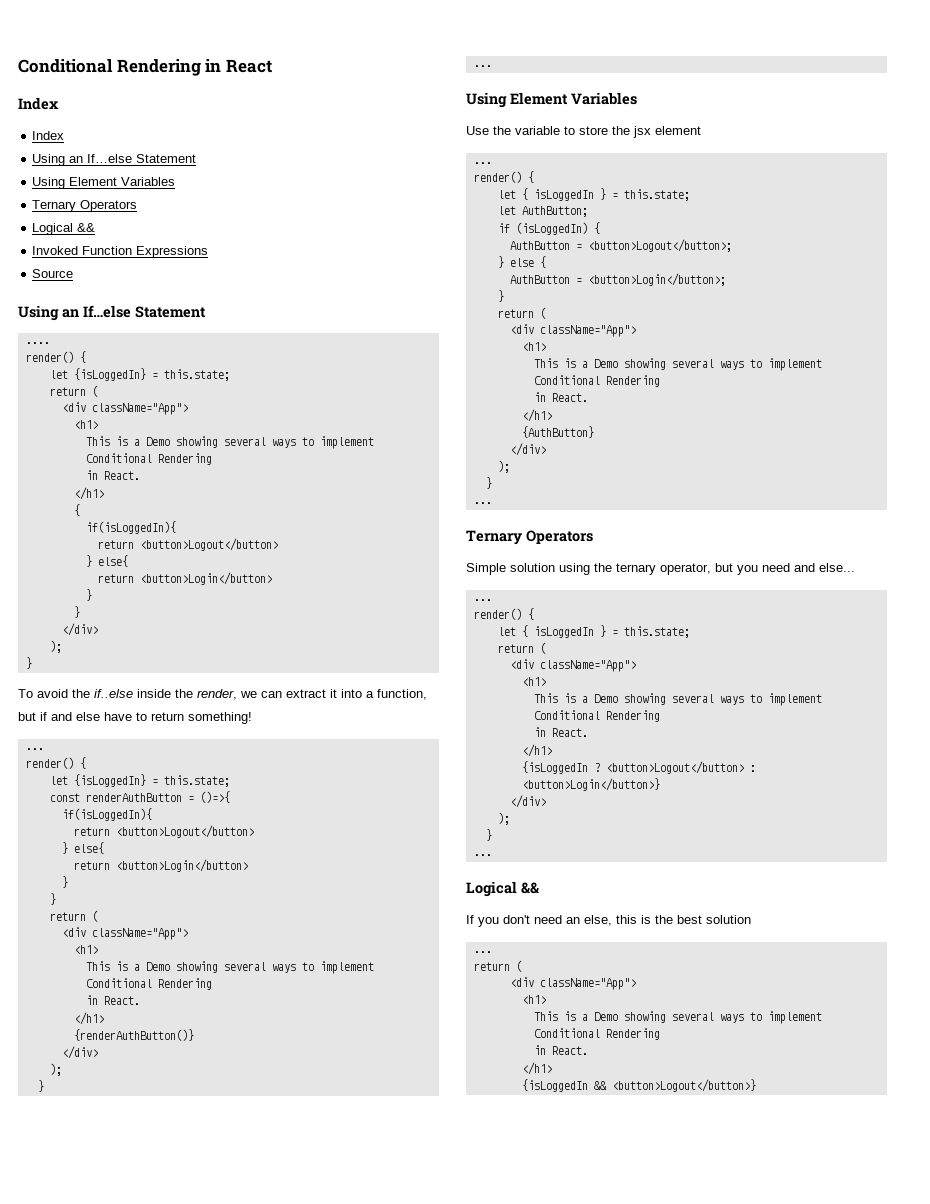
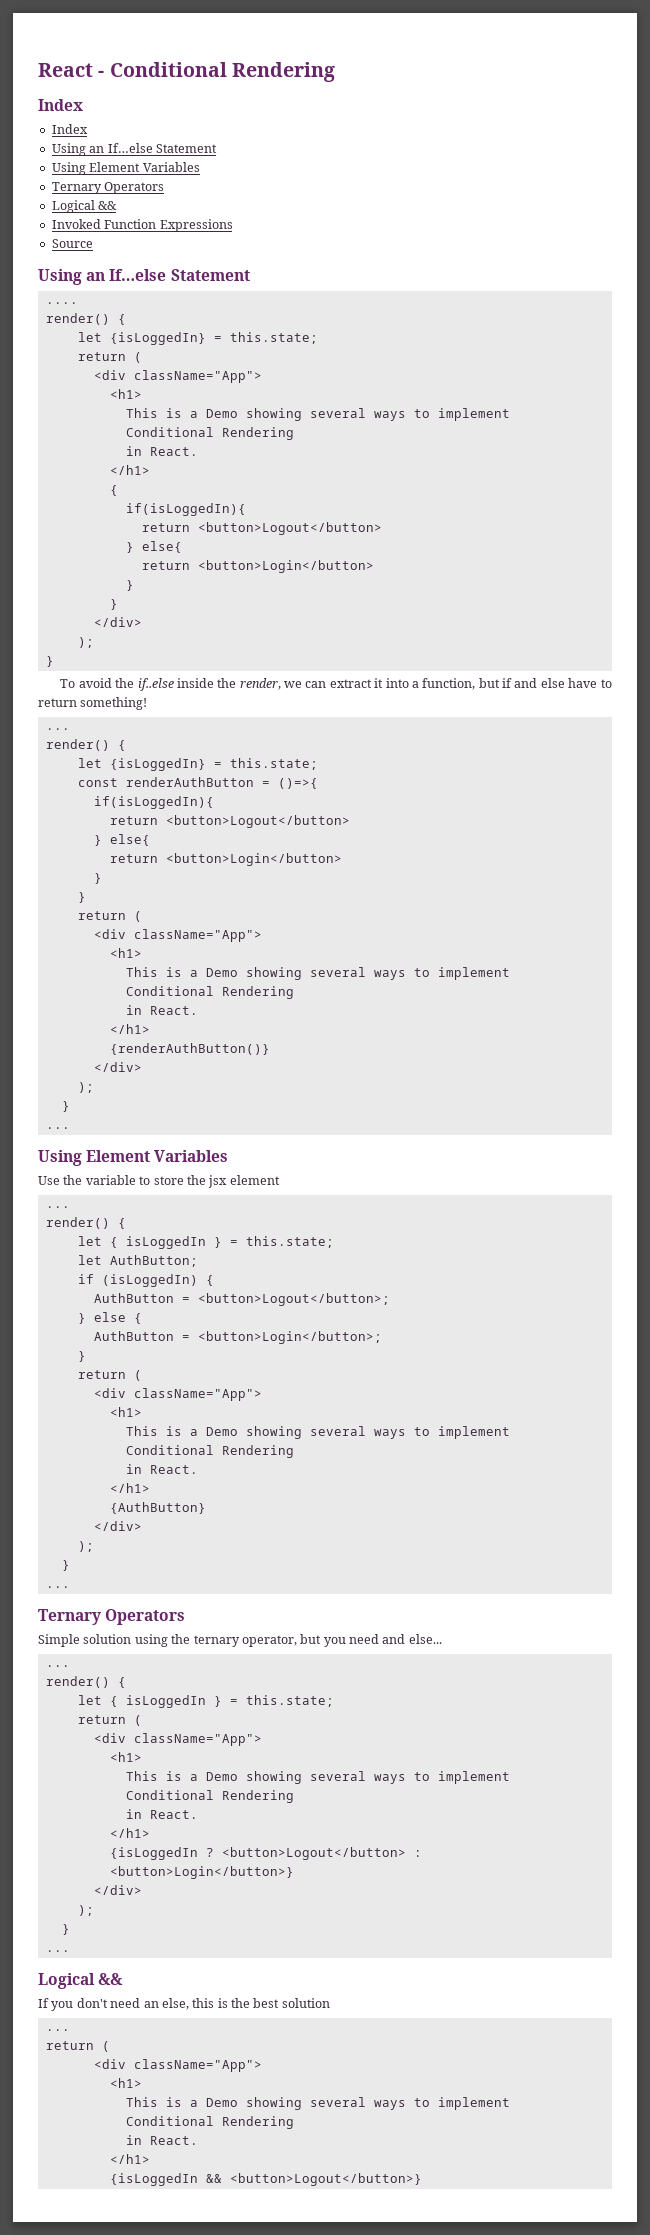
- Conditional Rendering in React
+ React - Conditional Rendering

